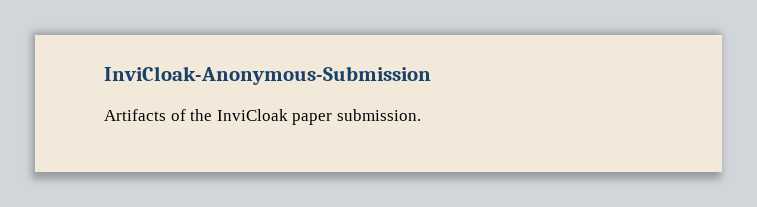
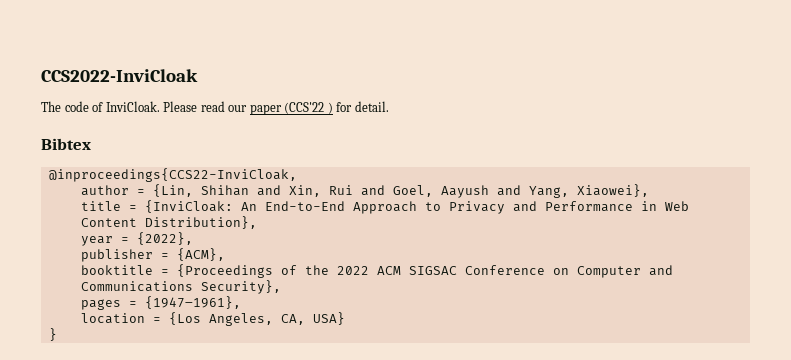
- InviCloak-Anonymous-Submission
- Artifacts of the InviCloak paper submission.
+ CCS2022-InviCloak
+ The code of InviCloak. Please read our paper (CCS'22 ) for detail.
+ Bibtex
+ @inproceedings{CCS22-InviCloak,
+ author = {Lin, Shihan and Xin, Rui and Goel, Aayush and Yang, Xiaowei},
+ title = {InviCloak: An End-to-End Approach to Privacy and Performance in Web Content Distribution},
+ year = {2022},
+ publisher = {ACM},
+ booktitle = {Proceedings of the 2022 ACM SIGSAC Conference on Computer and Communications Security},
+ pages = {1947–1961},
+ location = {Los Angeles, CA, USA}
+ }

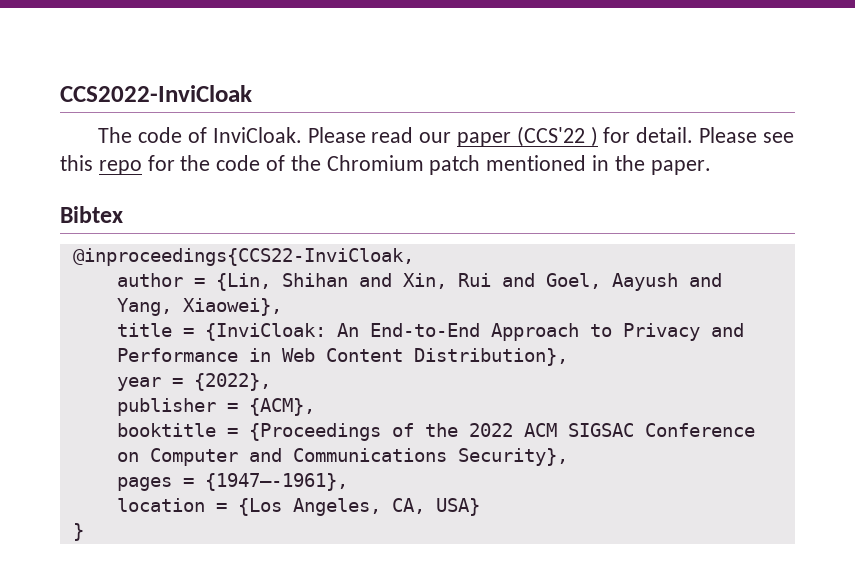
+ Please see this repo for the code of the Chromium patch mentioned in the paper.
- pages = {1947–1961},
+ pages = {1947–-1961},

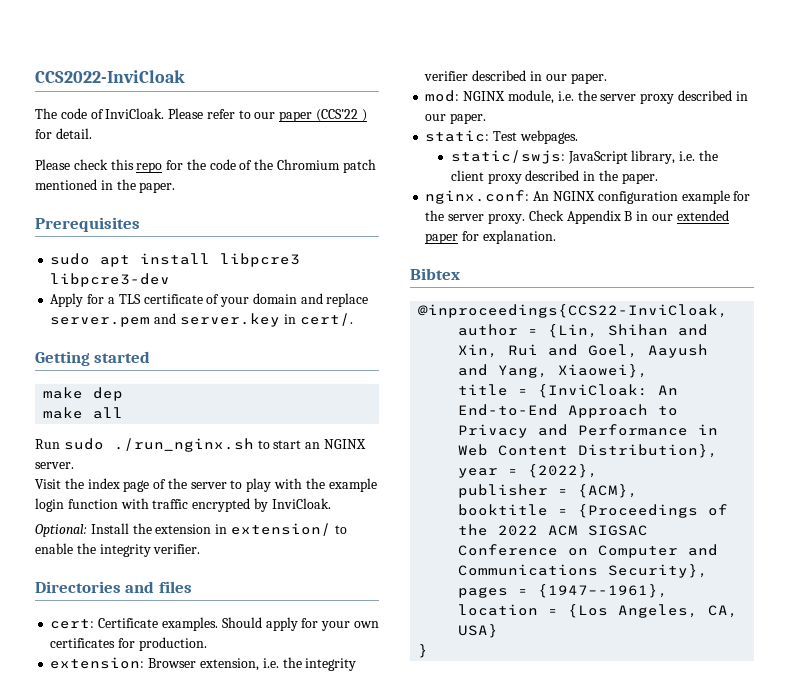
- Please read our paper (CCS'22 ) for detail. Please see this repo for the code of the Chromium patch mentioned in the paper.
+ Please refer to our paper (CCS'22 ) for detail.
+ Please check this repo for the code of the Chromium patch mentioned in the paper.
+ Prerequisites
+ sudo apt install libpcre3 libpcre3-dev
+ Apply for a TLS certificate of your domain and replace server.pem and server.key in cert/.
+ Getting started
+ make dep
+ make all
+ Run sudo ./run_nginx.sh to start an NGINX server.
+ Visit the index page of the server to play with the example login function with traffic encrypted by InviCloak.
+ Optional: Install the extension in extension/ to enable the integrity verifier.
+ Directories and files
+ cert: Certificate examples. Should apply for your own certificates for production.
+ extension: Browser extension, i.e. the integrity verifier described in our paper.
+ mod: NGINX module, i.e. the server proxy described in our paper.
+ static: Test webpages.
+ static/swjs: JavaScript library, i.e. the client proxy described in the paper.
+ nginx.conf: An NGINX configuration example for the server proxy. Check Appendix B in our extended paper for explanation.

